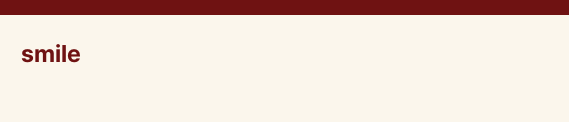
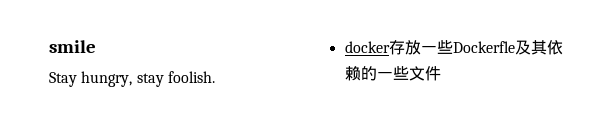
+ Stay hungry, stay foolish.
+ docker存放一些Dockerfle及其依赖的一些文件

